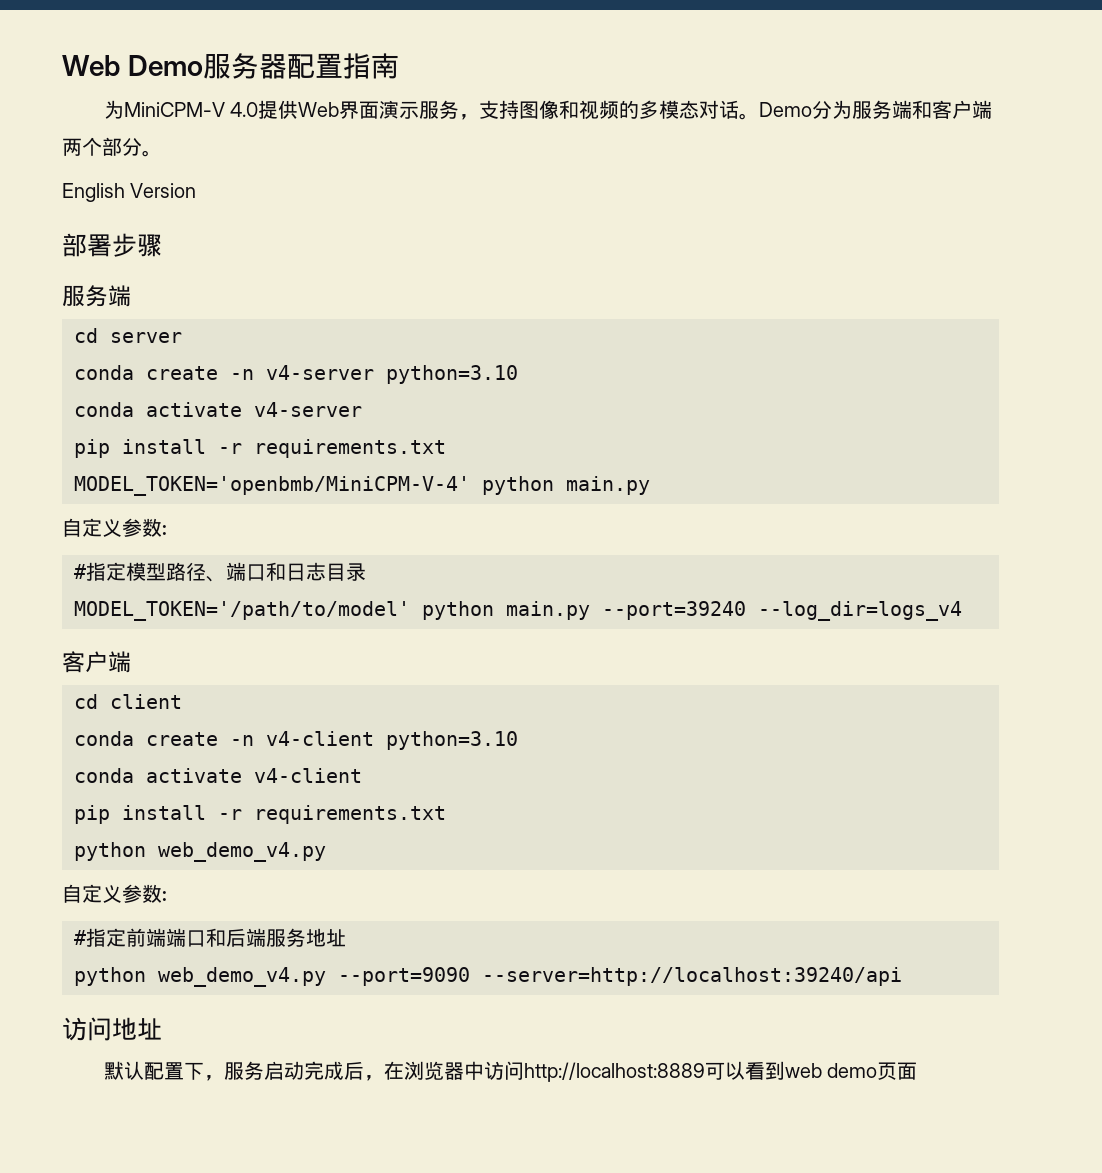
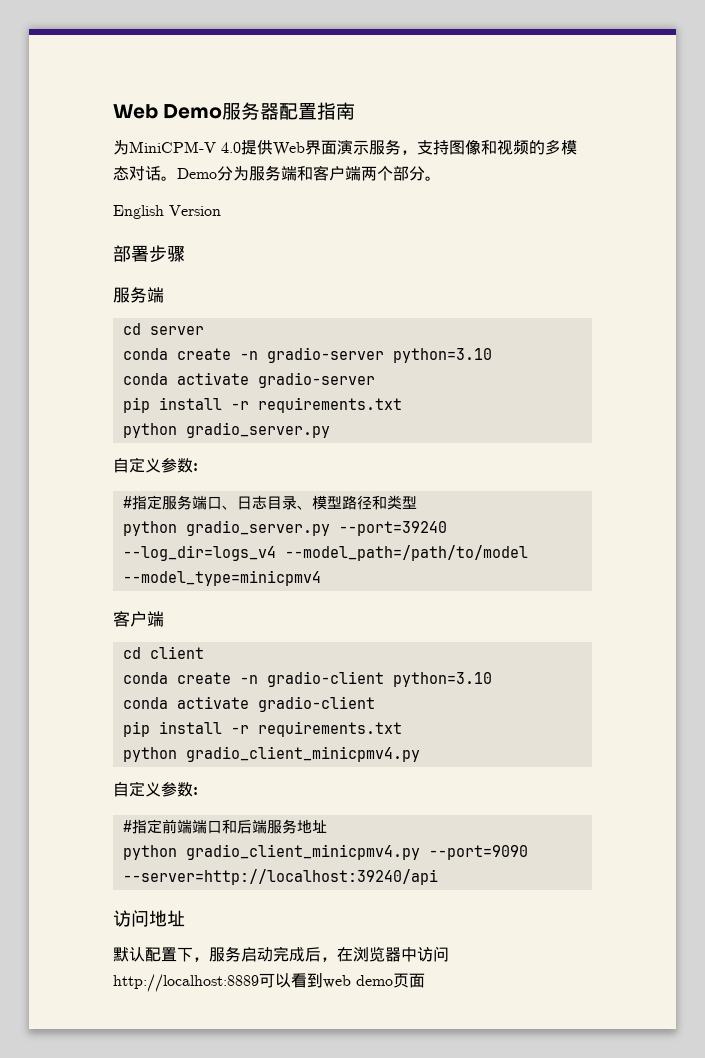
- conda create -n v4-server python=3.10
- conda activate v4-server
+ conda create -n gradio-server python=3.10
+ conda activate gradio-server
  pip install -r requirements.txt
- MODEL_TOKEN='openbmb/MiniCPM-V-4' python main.py
+ python gradio_server.py
  自定义参数:
- #指定模型路径、端口和日志目录
- MODEL_TOKEN='/path/to/model' python main.py --port=39240 --log_dir=logs_v4
+ #指定服务端口、日志目录、模型路径和类型
+ python gradio_server.py --port=39240 --log_dir=logs_v4 --model_path=/path/to/model --model_type=minicpmv4
- conda create -n v4-client python=3.10
- conda activate v4-client
+ conda create -n gradio-client python=3.10
+ conda activate gradio-client
  pip install -r requirements.txt
- python web_demo_v4.py
+ python gradio_client_minicpmv4.py
- python web_demo_v4.py --port=9090 --server=http://localhost:39240/api
+ python gradio_client_minicpmv4.py --port=9090 --server=http://localhost:39240/api

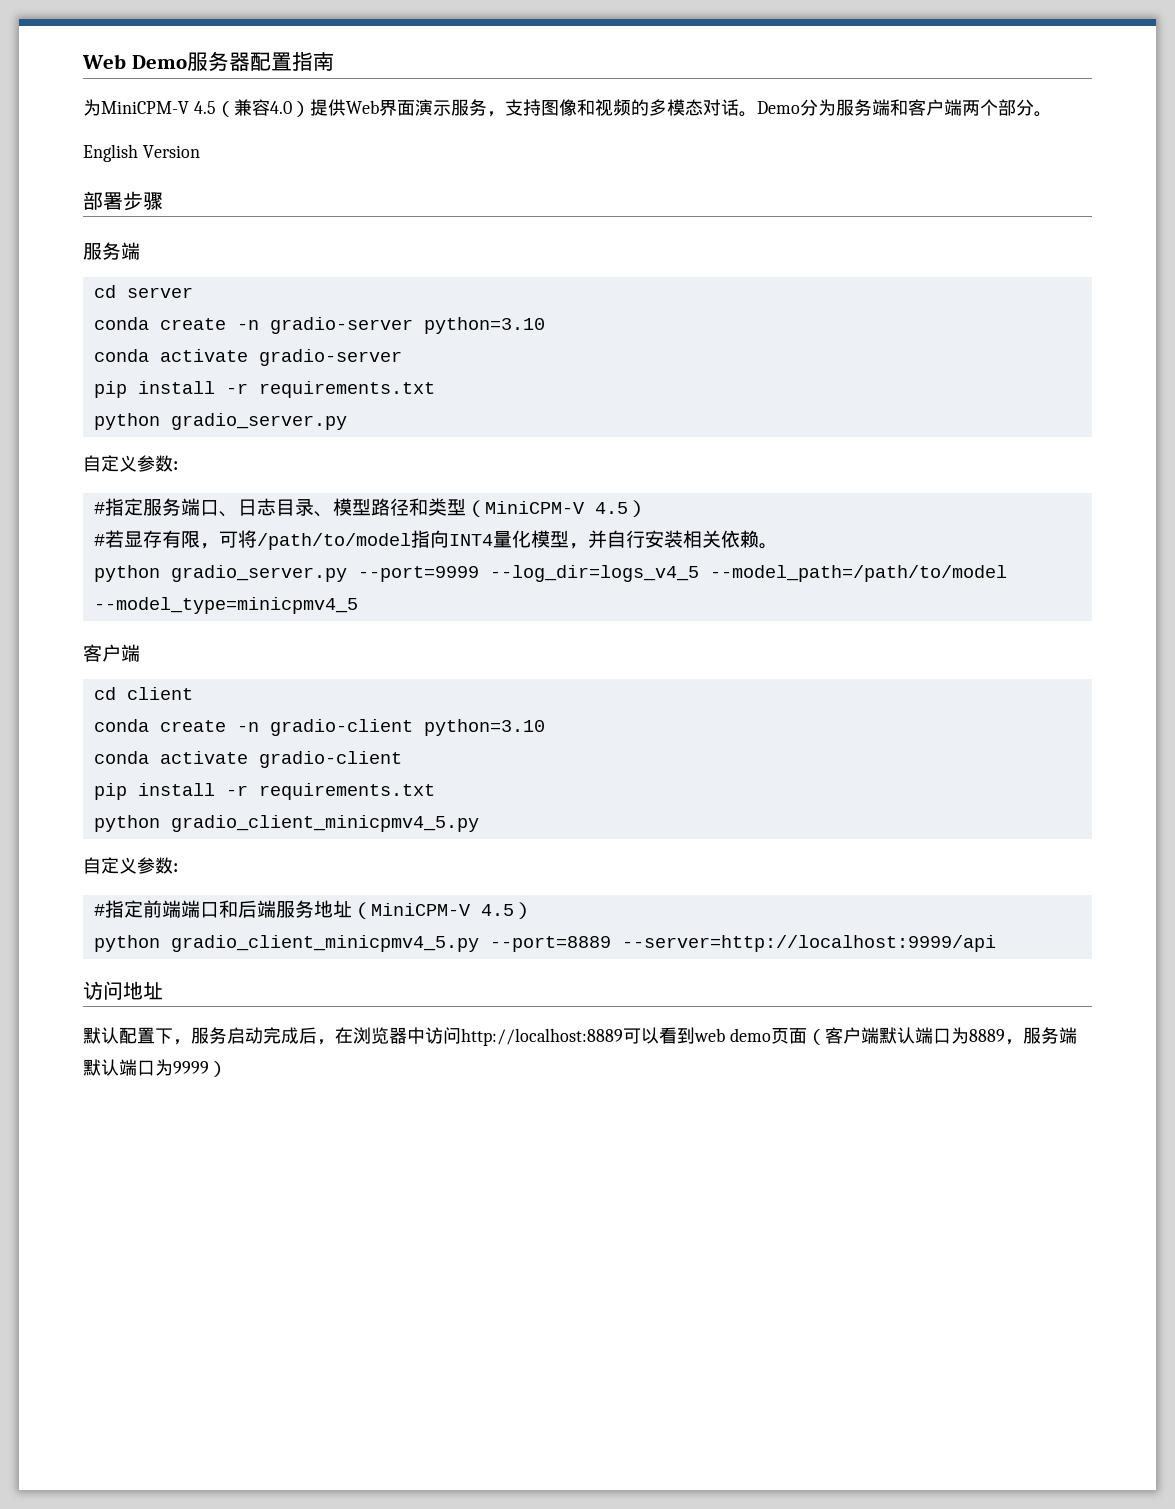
- 为MiniCPM-V 4.0提供Web界面演示服务，支持图像和视频的多模态对话。
+ 为MiniCPM-V 4.5（兼容4.0）提供Web界面演示服务，支持图像和视频的多模态对话。
- #指定服务端口、日志目录、模型路径和类型
- python gradio_server.py --port=39240 --log_dir=logs_v4 --model_path=/path/to/model --model_type=minicpmv4
+ #指定服务端口、日志目录、模型路径和类型（MiniCPM-V 4.5）
+ #若显存有限，可将/path/to/model指向INT4量化模型，并自行安装相关依赖。
+ python gradio_server.py --port=9999 --log_dir=logs_v4_5 --model_path=/path/to/model --model_type=minicpmv4_5
  conda activate gradio-client
  pip install -r requirements.txt
- python gradio_client_minicpmv4.py
+ python gradio_client_minicpmv4_5.py
- #指定前端端口和后端服务地址
- python gradio_client_minicpmv4.py --port=9090 --server=http://localhost:39240/api
+ #指定前端端口和后端服务地址（MiniCPM-V 4.5）
+ python gradio_client_minicpmv4_5.py --port=8889 --server=http://localhost:9999/api
- 默认配置下，服务启动完成后，在浏览器中访问http://localhost:8889可以看到web demo页面
+ 默认配置下，服务启动完成后，在浏览器中访问http://localhost:8889可以看到web demo页面（客户端默认端口为8889，服务端默认端口为9999）

